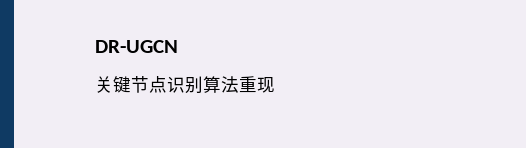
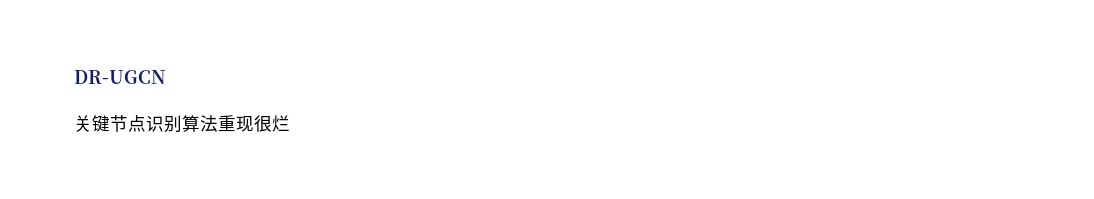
- 关键节点识别算法重现
+ 关键节点识别算法重现很烂

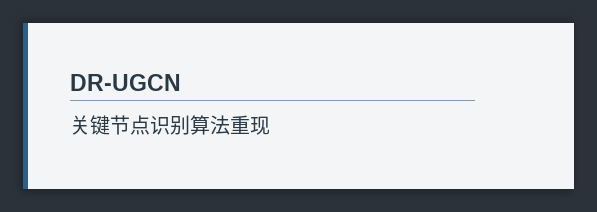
- 关键节点识别算法重现很烂
+ 关键节点识别算法重现

